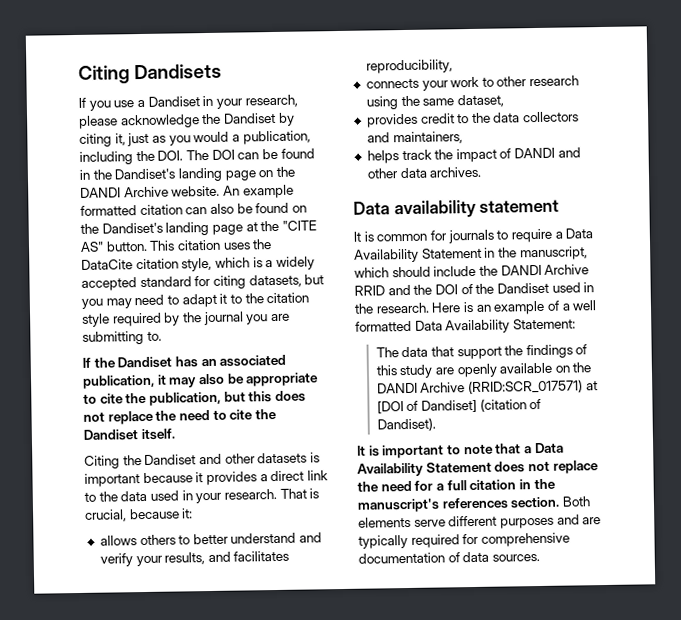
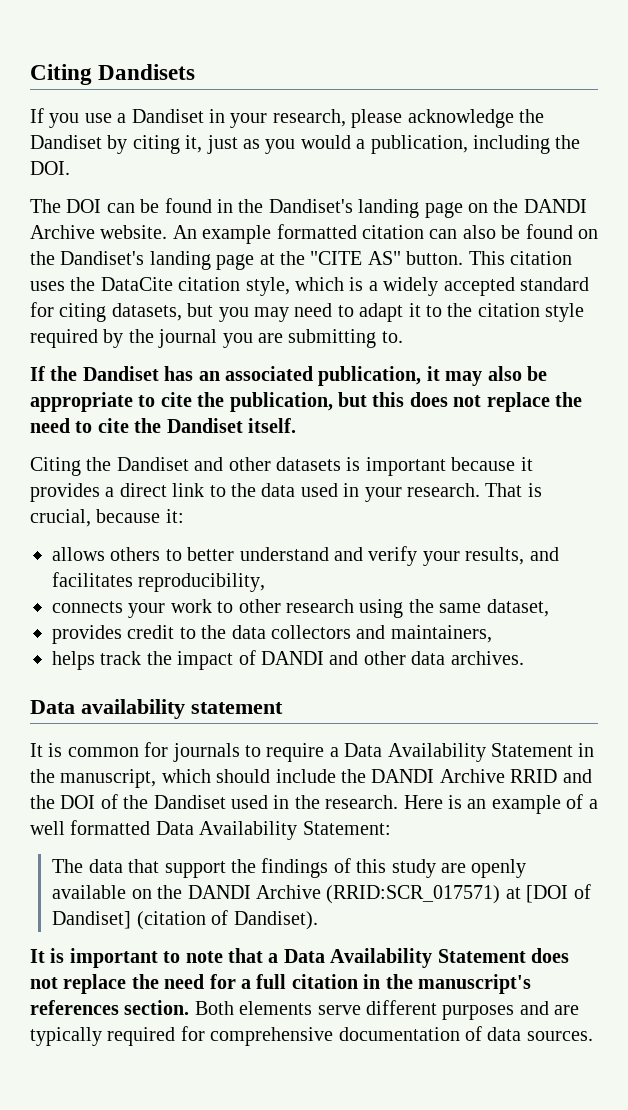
- If you use a Dandiset in your research, please acknowledge the Dandiset by citing it, just as you would a publication, including the DOI. The DOI can be found in the Dandiset's landing page on the DANDI Archive website.
+ If you use a Dandiset in your research, please acknowledge the Dandiset by citing it, just as you would a publication, including the DOI.
+ The DOI can be found in the Dandiset's landing page on the DANDI Archive website.

